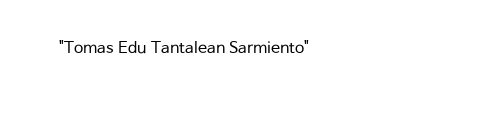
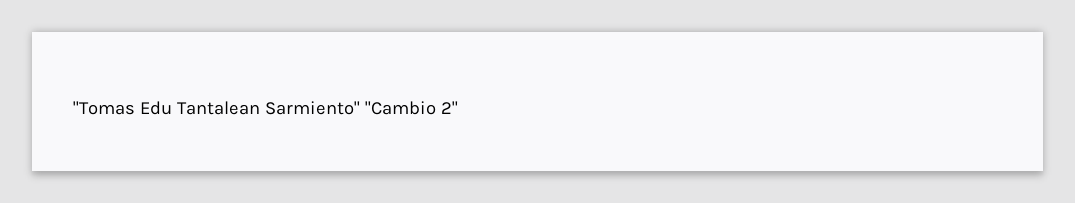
- "Tomas Edu Tantalean Sarmiento"
+ "Tomas Edu Tantalean Sarmiento" "Cambio 2"

